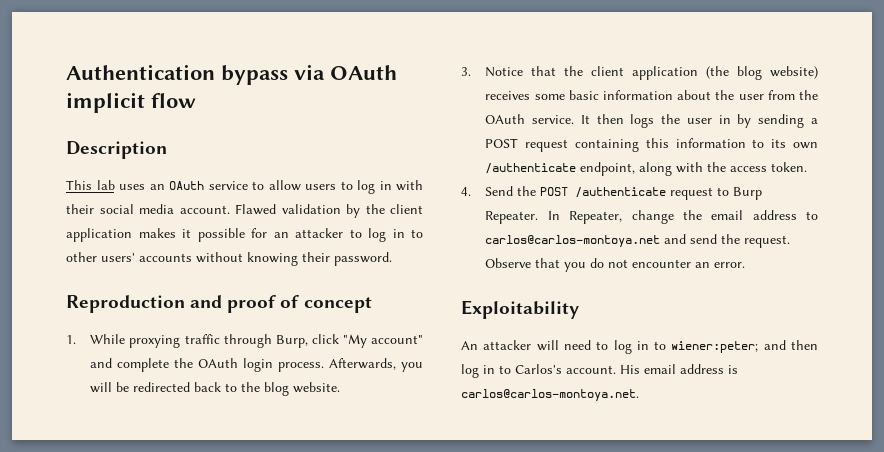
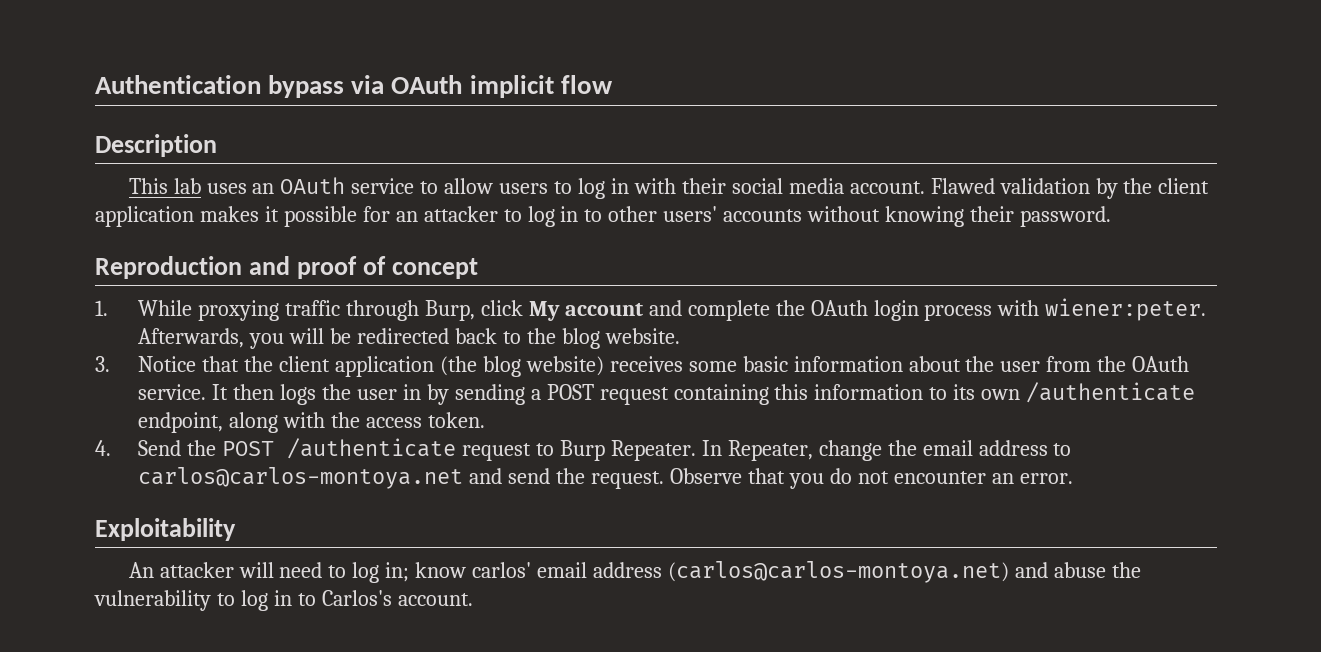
- 1. While proxying traffic through Burp, click "My account" and complete the OAuth login process.
+ 1. While proxying traffic through Burp, click My account and complete the OAuth login process with wiener:peter.
- An attacker will need to log in to wiener:peter; and then log in to Carlos's account. His email address is carlos@carlos-montoya.net.
+ An attacker will need to log in; know carlos' email address (carlos@carlos-montoya.net) and abuse the vulnerability to log in to Carlos's account.

